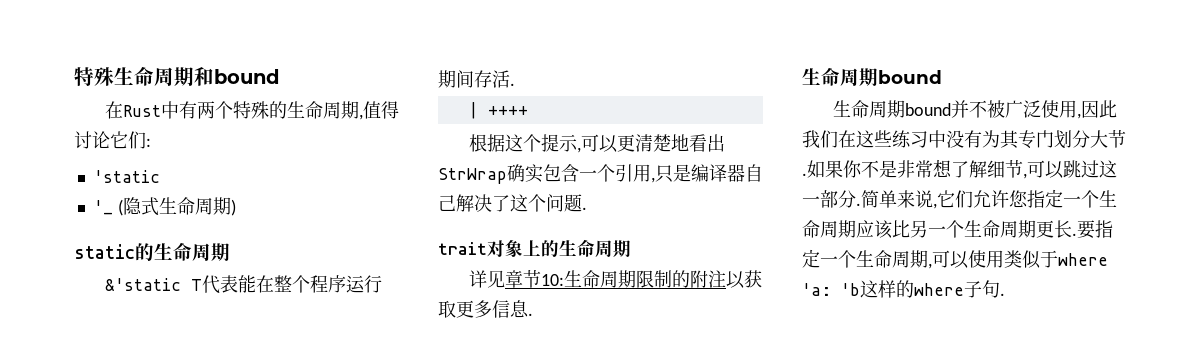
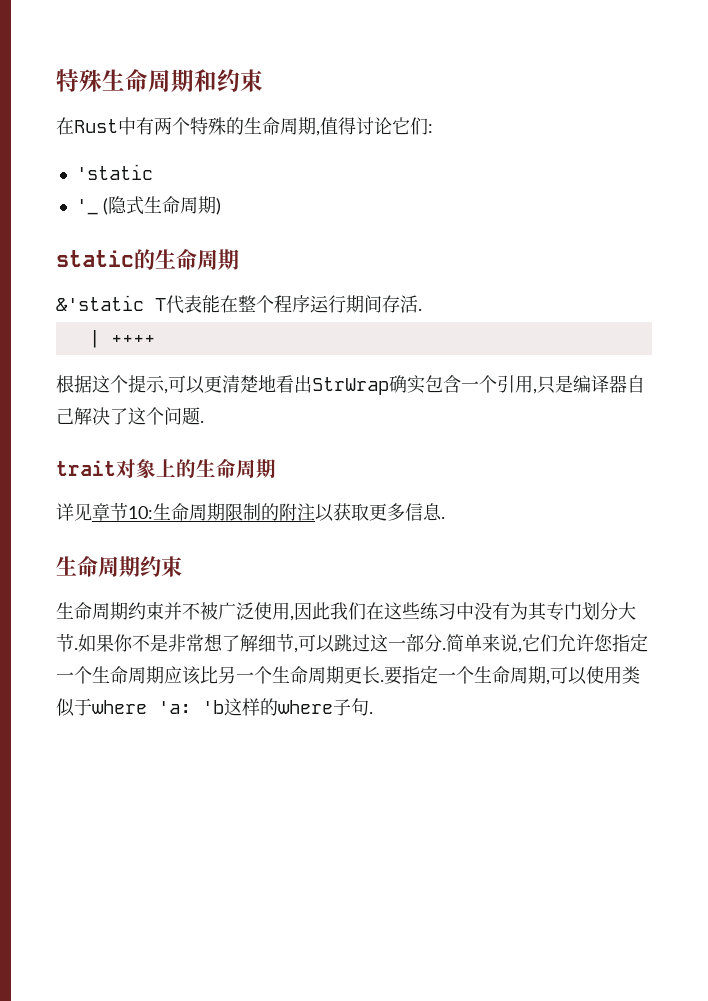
- 特殊生命周期和bound
+ 特殊生命周期和约束
  详见章节10:生命周期限制的附注以获取更多信息.
- 生命周期bound
- 生命周期bound并不被广泛使用,因此我们在这些练习中没有为其专门划分大节.
+ 生命周期约束
+ 生命周期约束并不被广泛使用,因此我们在这些练习中没有为其专门划分大节.

